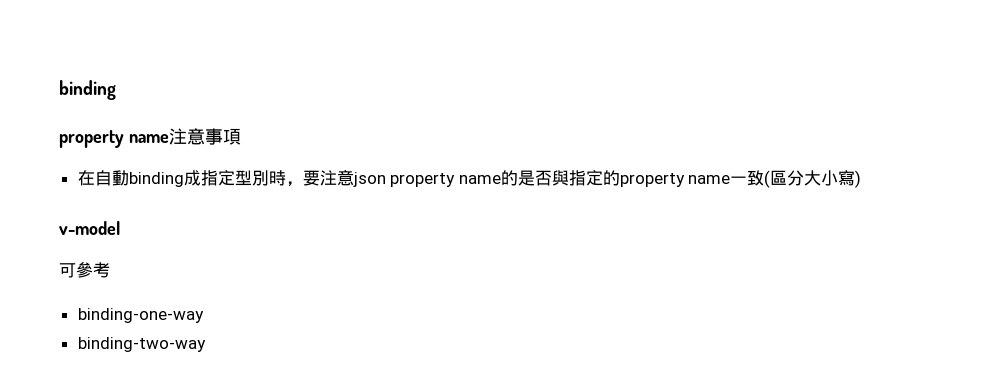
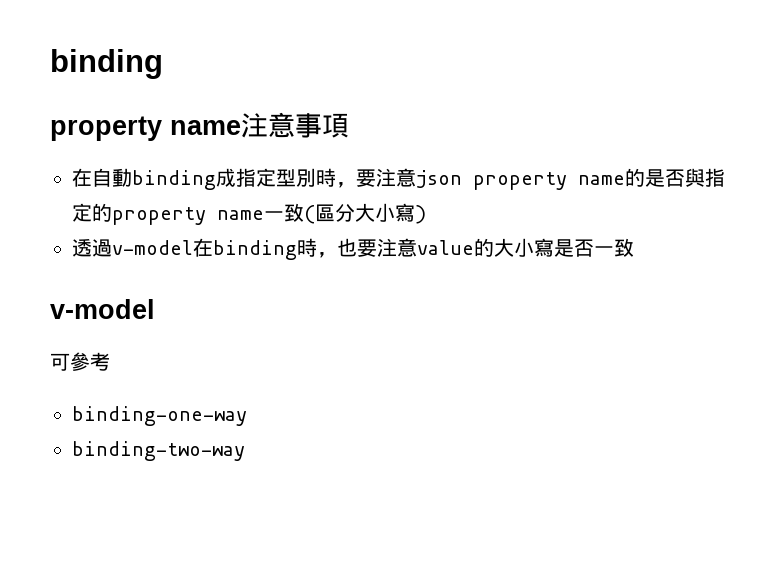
+ 透過v-model在binding時，也要注意value的大小寫是否一致

